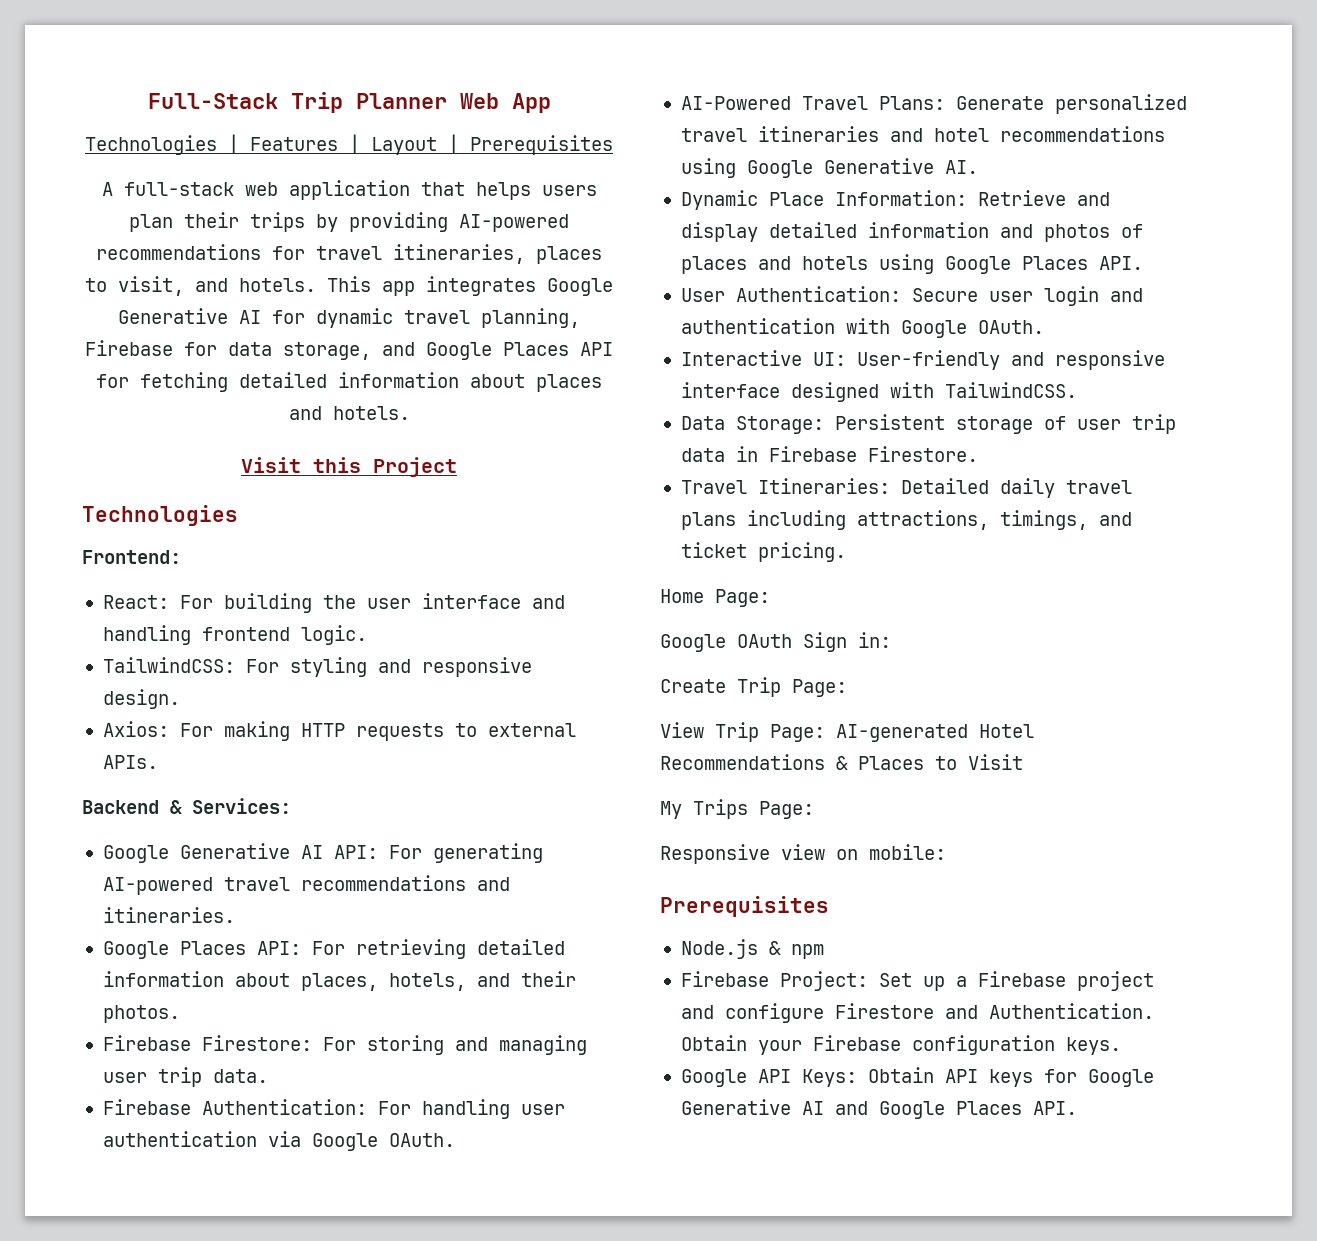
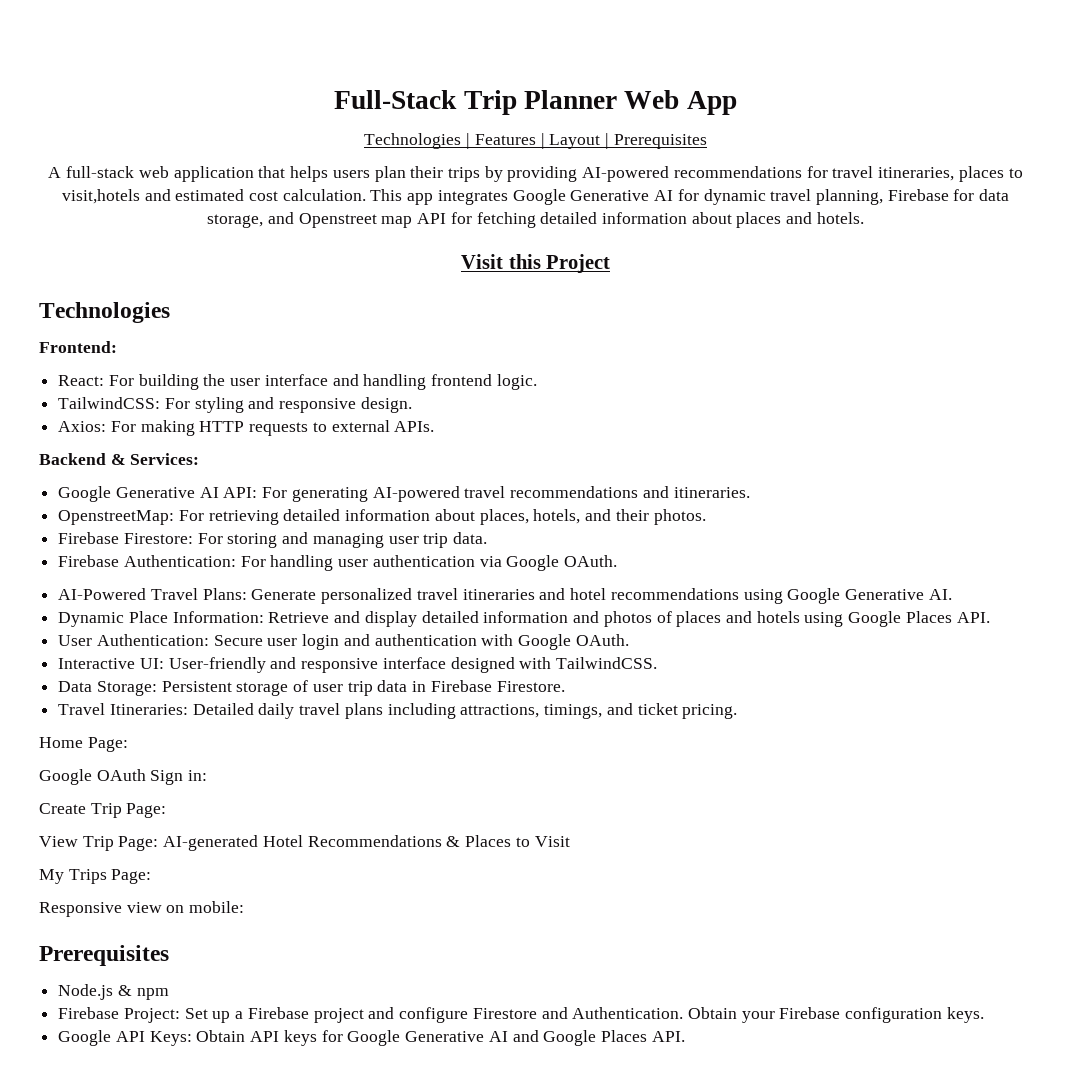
- A full-stack web application that helps users plan their trips by providing AI-powered recommendations for travel itineraries, places to visit, and hotels.
+ A full-stack web application that helps users plan their trips by providing AI-powered recommendations for travel itineraries, places to visit,hotels and estimated cost calculation.
- This app integrates Google Generative AI for dynamic travel planning, Firebase for data storage, and Google Places API for fetching detailed information about places and hotels.
+ This app integrates Google Generative AI for dynamic travel planning, Firebase for data storage, and Openstreet map API for fetching detailed information about places and hotels.
- Google Places API: For retrieving detailed information about places, hotels, and their photos.
+ OpenstreetMap: For retrieving detailed information about places, hotels, and their photos.

